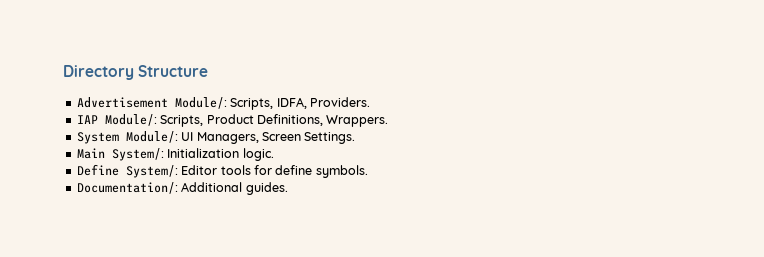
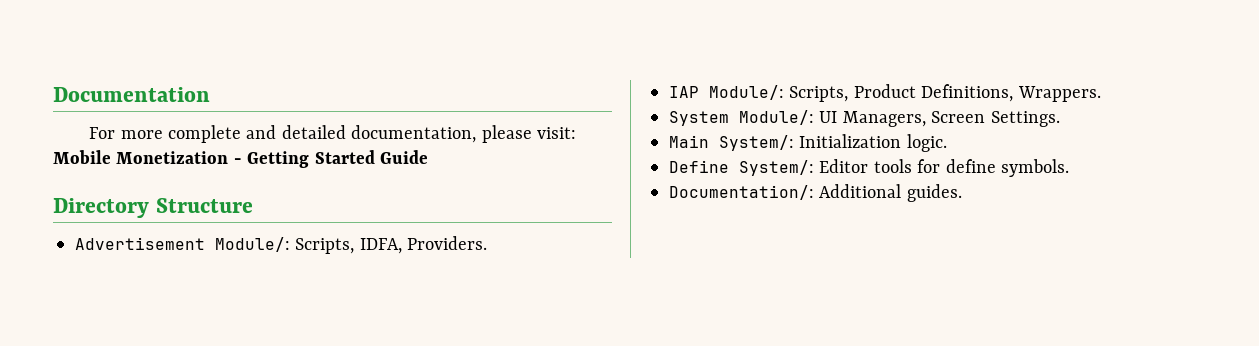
+ Documentation
+ For more complete and detailed documentation, please visit: Mobile Monetization - Getting Started Guide

